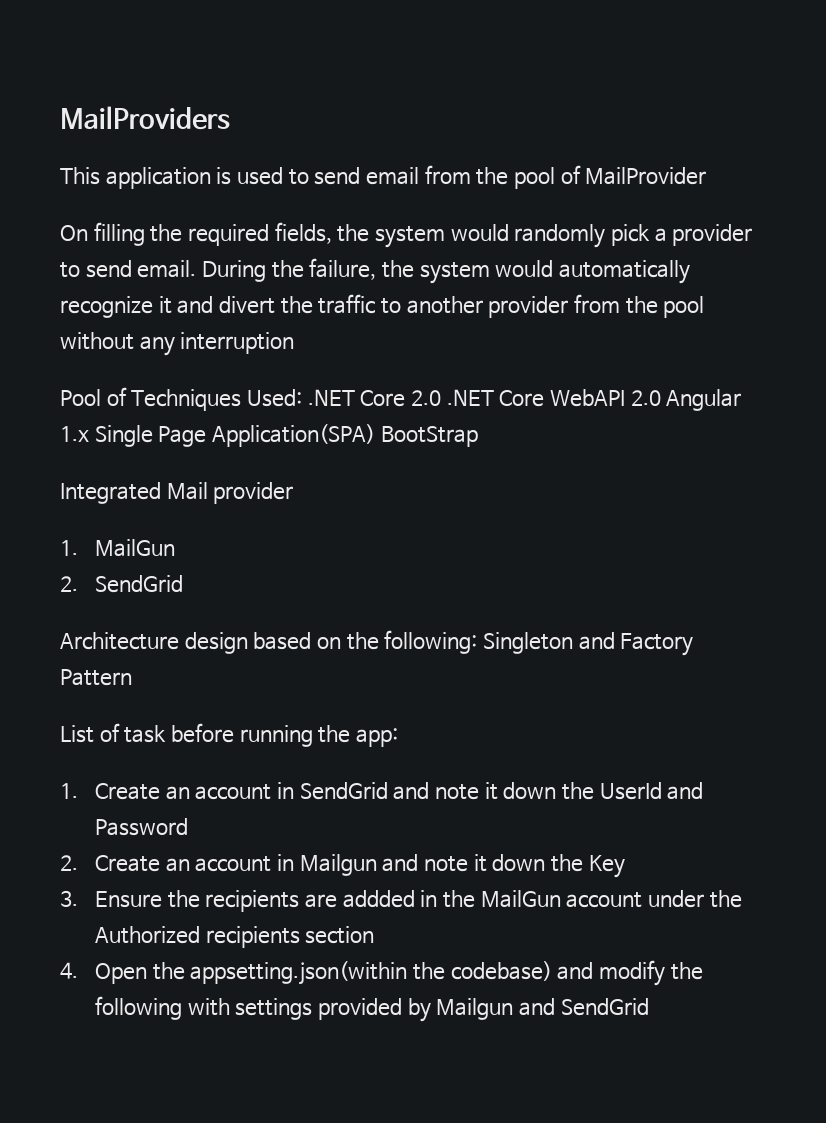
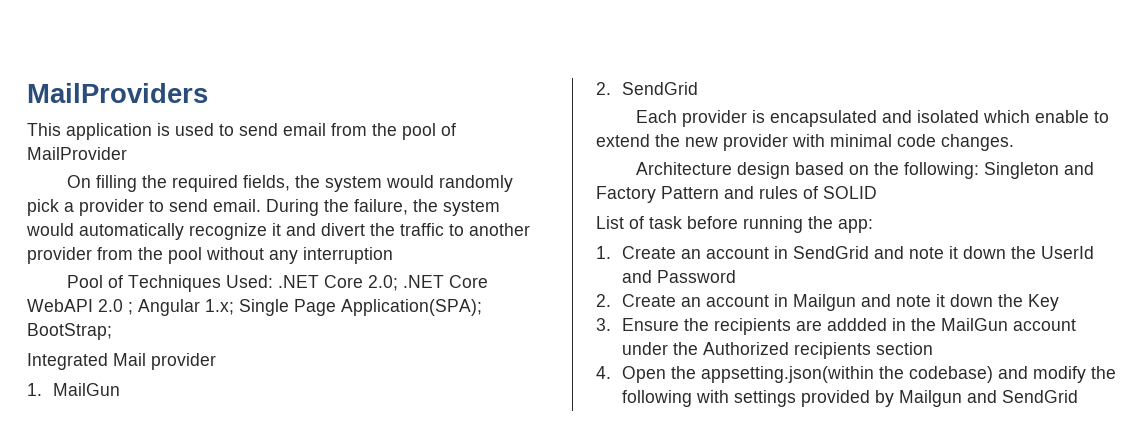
- Pool of Techniques Used: .NET Core 2.0 .NET Core WebAPI 2.0 Angular 1.x Single Page Application(SPA) BootStrap
+ Pool of Techniques Used: .NET Core 2.0; .NET Core WebAPI 2.0 ; Angular 1.x; Single Page Application(SPA); BootStrap;
+ Each provider is encapsulated and isolated which enable to extend the new provider with minimal code changes.
- Architecture design based on the following: Singleton and Factory Pattern
+ Architecture design based on the following: Singleton and Factory Pattern and rules of SOLID

